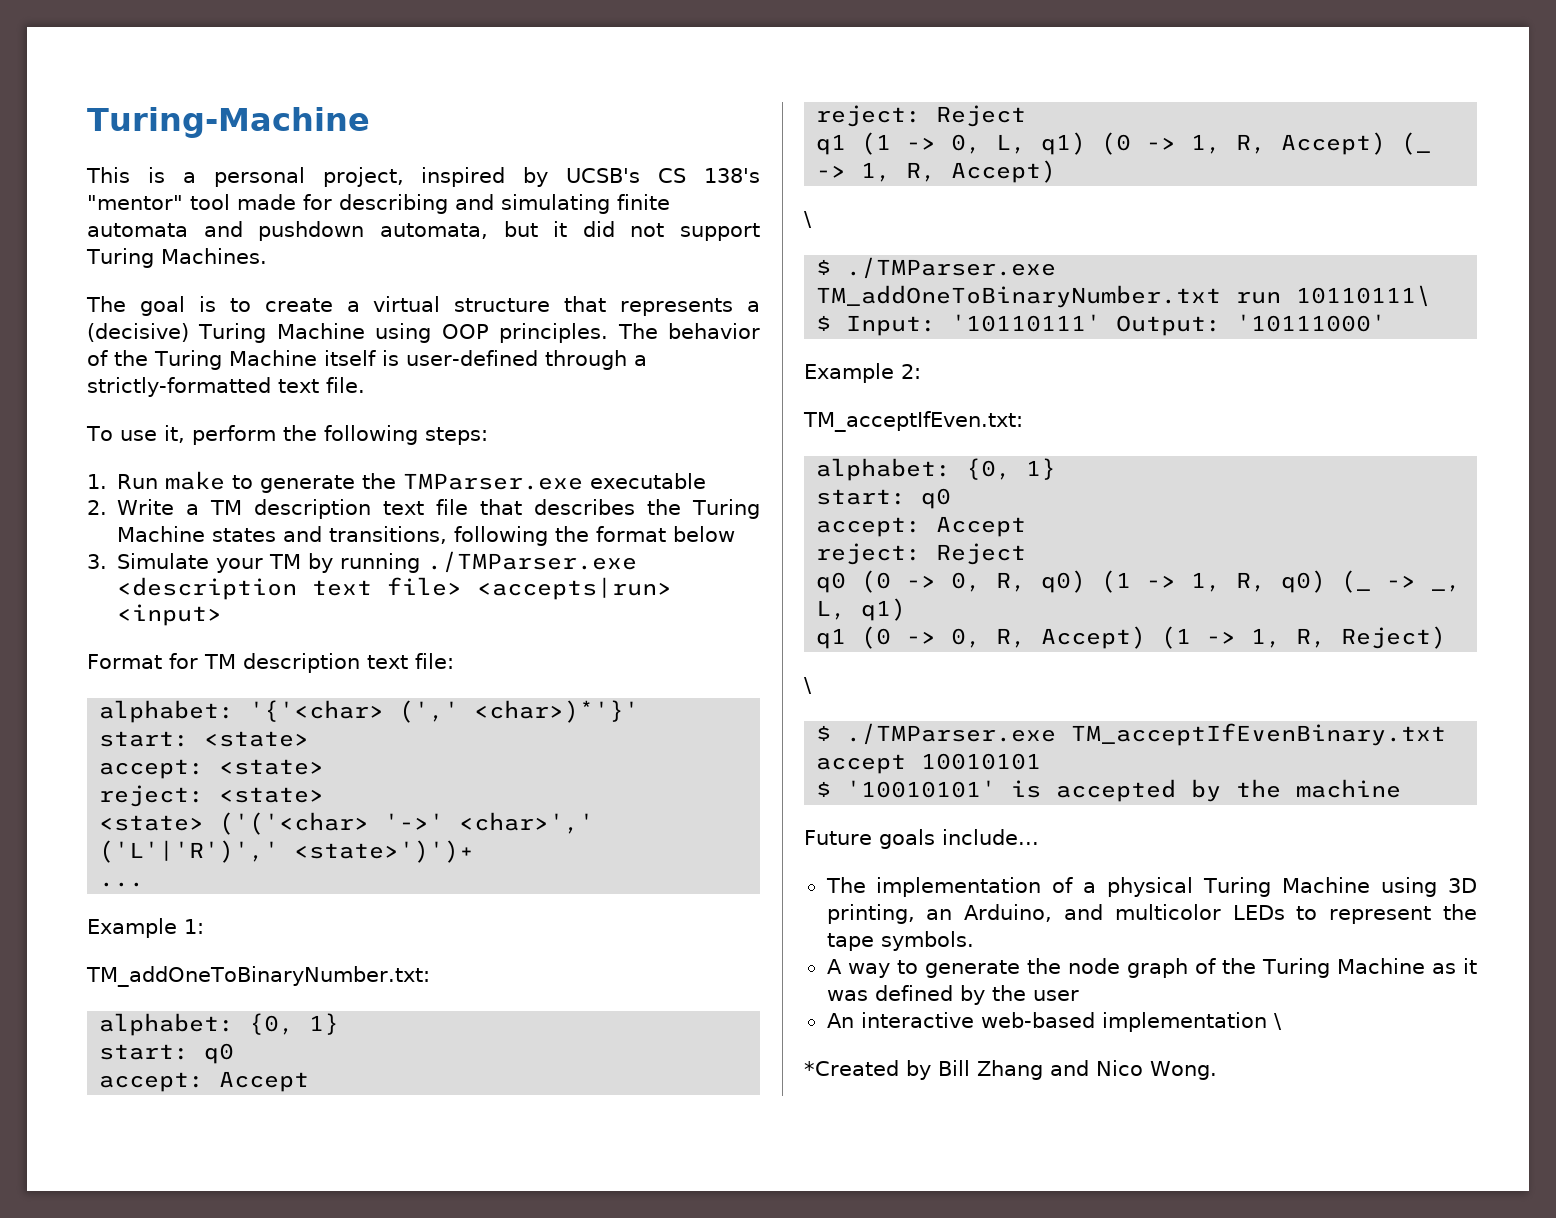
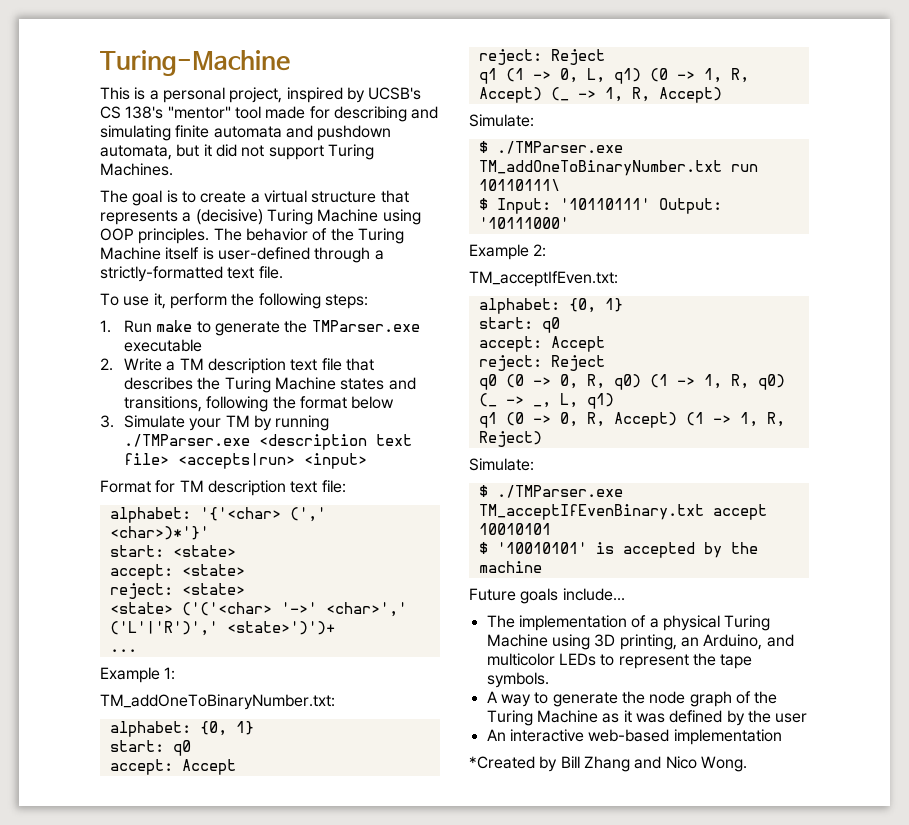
  q1 (1 -> 0, L, q1) (0 -> 1, R, Accept) (_ -> 1, R, Accept)
- \
+ Simulate:
  q1 (0 -> 0, R, Accept) (1 -> 1, R, Reject)
- \
+ Simulate:
- An interactive web-based implementation \
+ An interactive web-based implementation

